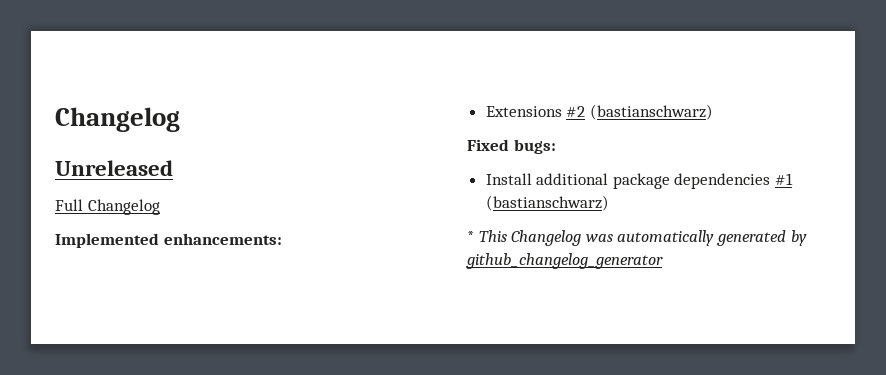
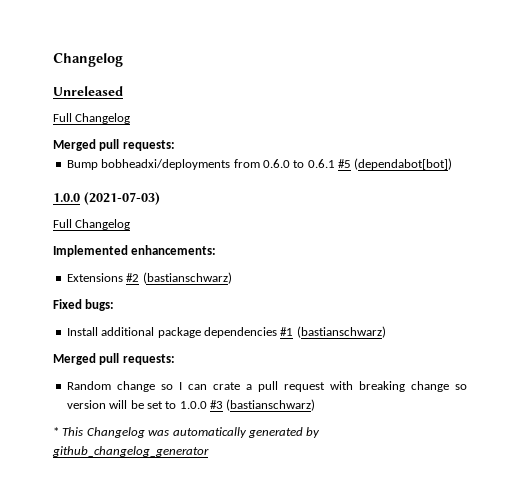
  Unreleased
+ Full Changelog
+ Merged pull requests:
+ Bump bobheadxi/deployments from 0.6.0 to 0.6.1 #5 (dependabot[bot])
+ 1.0.0 (2021-07-03)
  Install additional package dependencies #1 (bastianschwarz)
+ Merged pull requests:
+ Random change so I can crate a pull request with breaking change so version will be set to 1.0.0 #3 (bastianschwarz)

